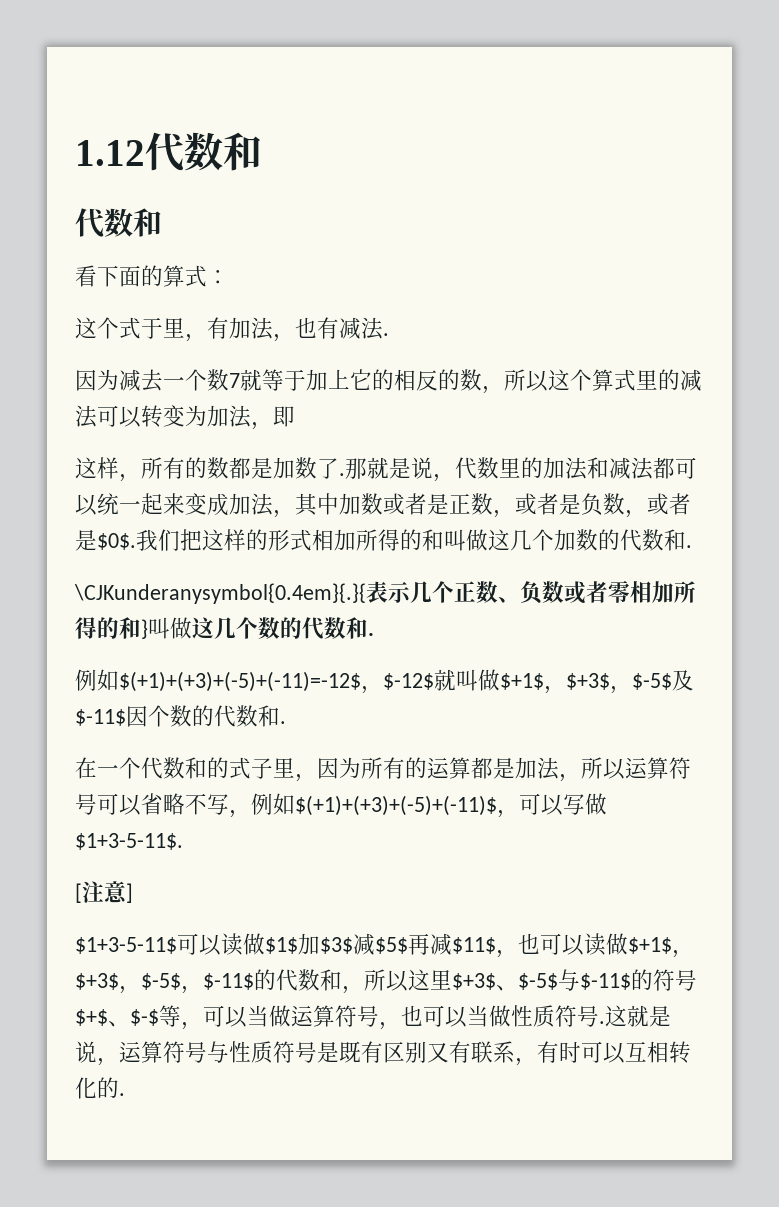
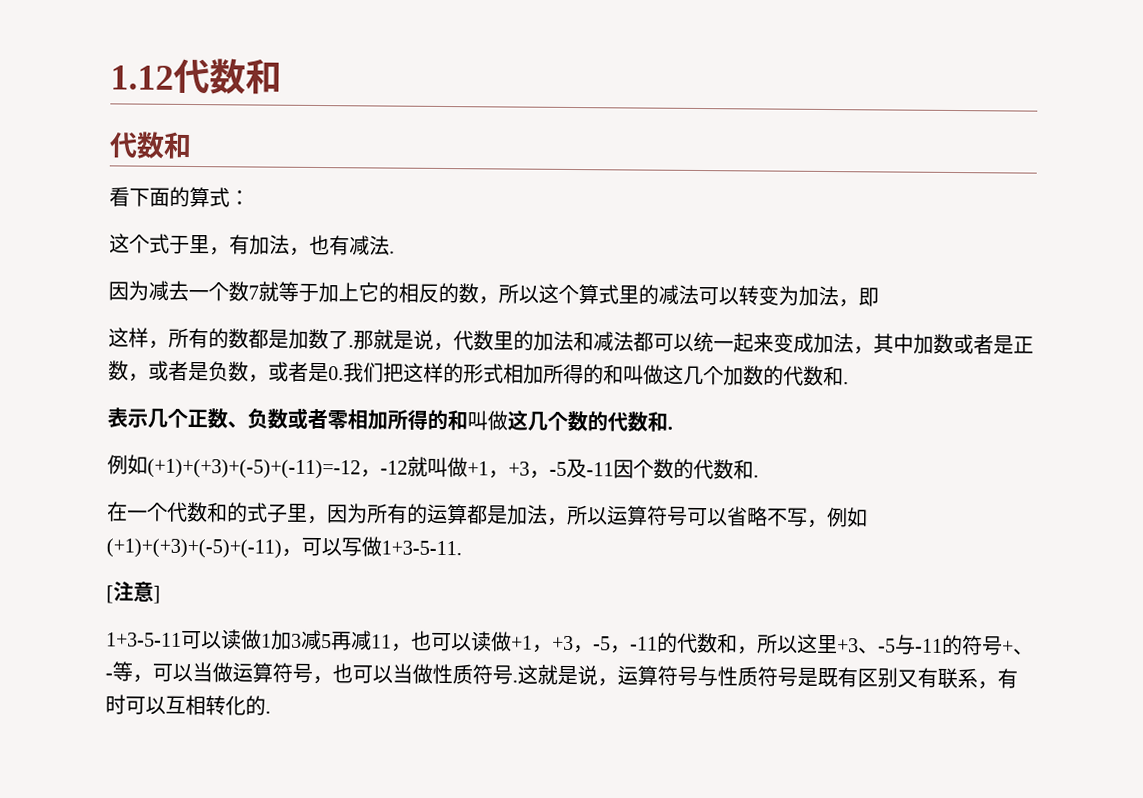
- 那就是说，代数里的加法和减法都可以统一起来变成加法，其中加数或者是正数，或者是负数，或者是$0$.我们把这样的形式相加所得的和叫做这几个加数的代数和.
+ 那就是说，代数里的加法和减法都可以统一起来变成加法，其中加数或者是正数，或者是负数，或者是0.我们把这样的形式相加所得的和叫做这几个加数的代数和.
- \CJKunderanysymbol{0.4em}{.}{表示几个正数、负数或者零相加所得的和}叫做这几个数的代数和.
+ 表示几个正数、负数或者零相加所得的和叫做这几个数的代数和.
- 例如$(+1)+(+3)+(-5)+(-11)=-12$，$-12$就叫做$+1$，$+3$，$-5$及$-11$因个数的代数和.
+ 例如(+1)+(+3)+(-5)+(-11)=-12，-12就叫做+1，+3，-5及-11因个数的代数和.
- 在一个代数和的式子里，因为所有的运算都是加法，所以运算符号可以省略不写，例如$(+1)+(+3)+(-5)+(-11)$，可以写做$1+3-5-11$.
+ 在一个代数和的式子里，因为所有的运算都是加法，所以运算符号可以省略不写，例如(+1)+(+3)+(-5)+(-11)，可以写做1+3-5-11.
- $1+3-5-11$可以读做$1$加$3$减$5$再减$11$，也可以读做$+1$，$+3$，$-5$，$-11$的代数和，所以这里$+3$、$-5$与$-11$的符号$+$、$-$等，可以当做运算符号，也可以当做性质符号.
+ 1+3-5-11可以读做1加3减5再减11，也可以读做+1，+3，-5，-11的代数和，所以这里+3、-5与-11的符号+、-等，可以当做运算符号，也可以当做性质符号.

